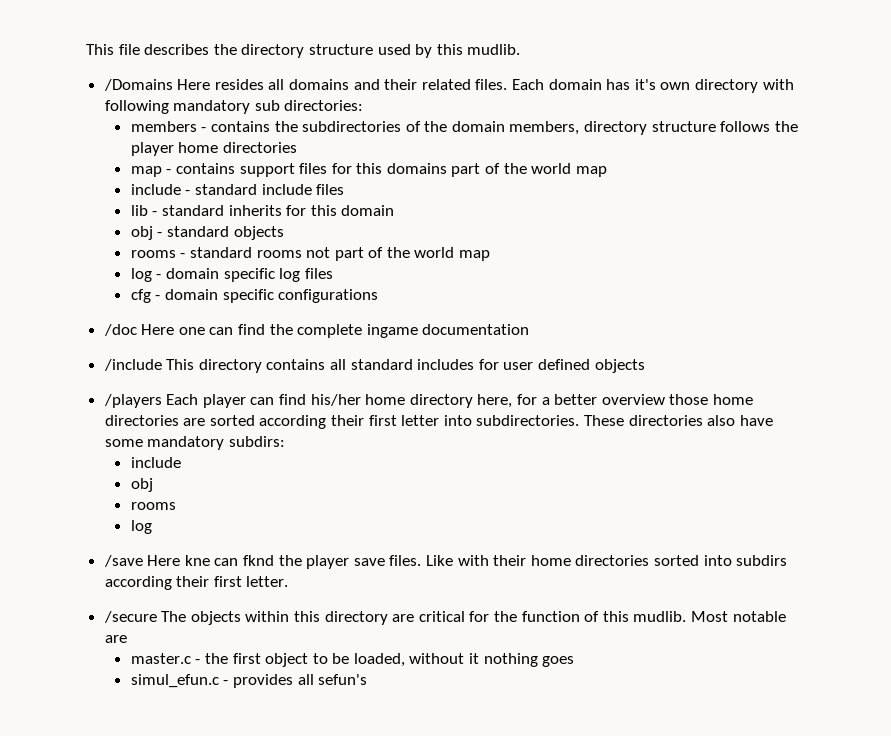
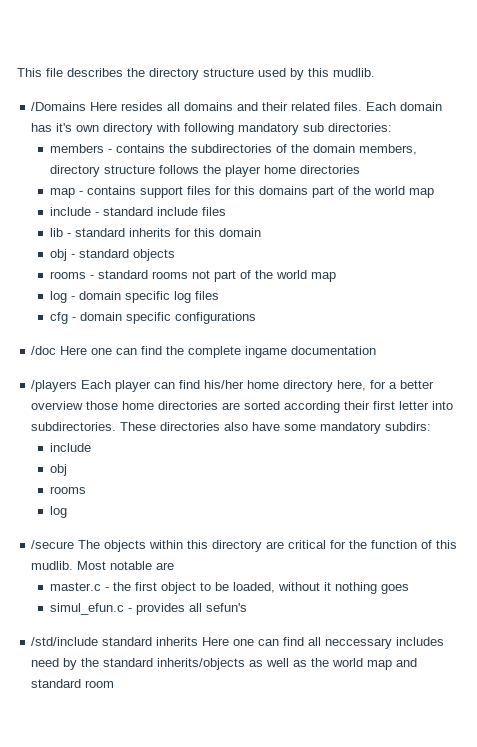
- /include This directory contains all standard includes for user defined objects
- /save Here kne can fknd the player save files. Like with their home directories sorted into subdirs according their first letter.
+ /std/include standard inherits Here one can find all neccessary includes need by the standard inherits/objects as well as the world map and standard room

